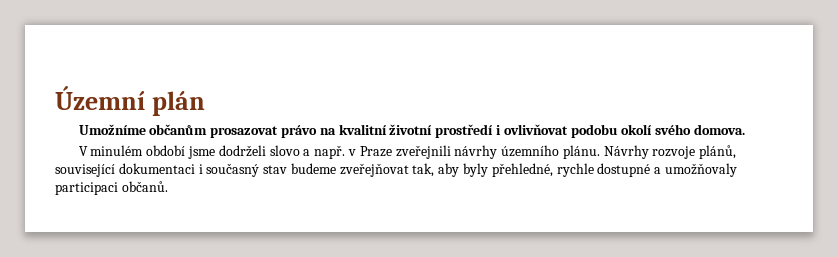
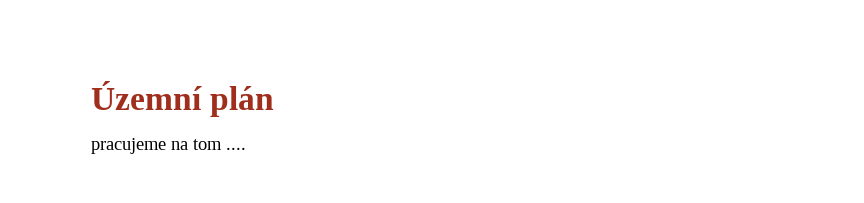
- Umožníme občanům prosazovat právo na kvalitní životní prostředí i ovlivňovat podobu okolí svého domova.
- V minulém období jsme dodrželi slovo a např. v Praze zveřejnili návrhy územního plánu. Návrhy rozvoje plánů, související dokumentaci i současný stav budeme zveřejňovat tak, aby byly přehledné, rychle dostupné a umožňovaly participaci občanů.
+ pracujeme na tom ....

